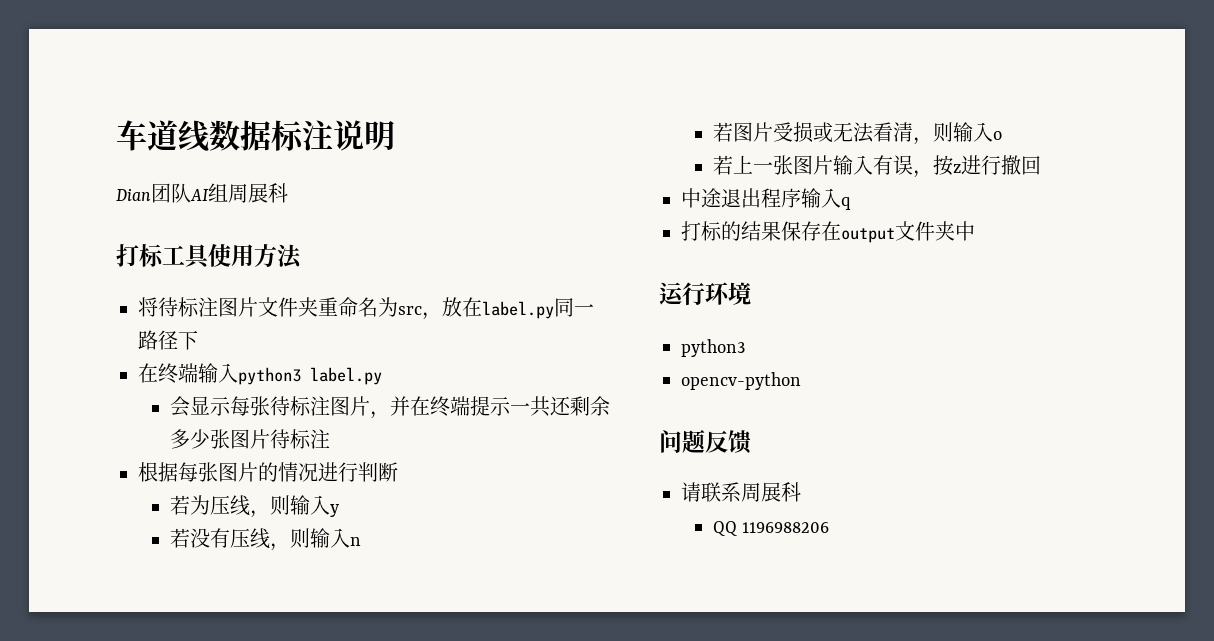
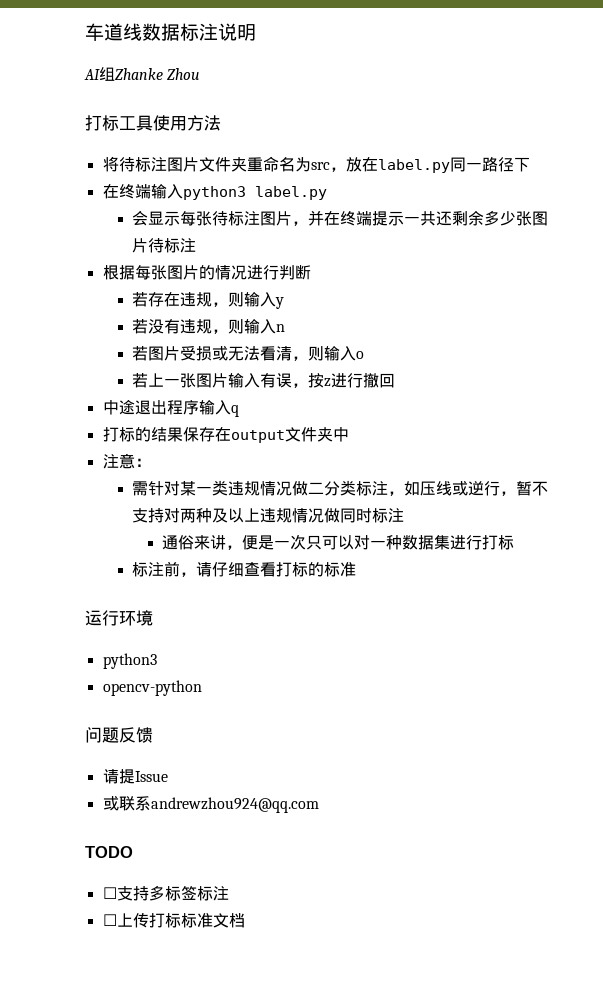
- Dian团队AI组周展科
+ AI组Zhanke Zhou
- 若为压线，则输入y
+ 若存在违规，则输入y
- 若没有压线，则输入n
+ 若没有违规，则输入n
+ 注意：
+ 需针对某一类违规情况做二分类标注，如压线或逆行，暂不支持对两种及以上违规情况做同时标注
+ 通俗来讲，便是一次只可以对一种数据集进行打标
+ 标注前，请仔细查看打标的标准
- 请联系周展科
- QQ 1196988206
+ 请提Issue
+ 或联系andrewzhou924@qq.com
+ TODO
+ ☐支持多标签标注
+ ☐上传打标标准文档

